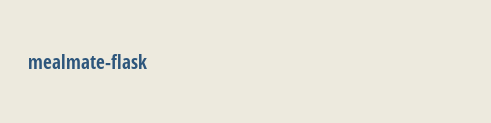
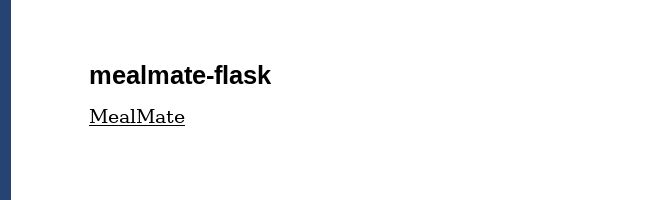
+ MealMate

